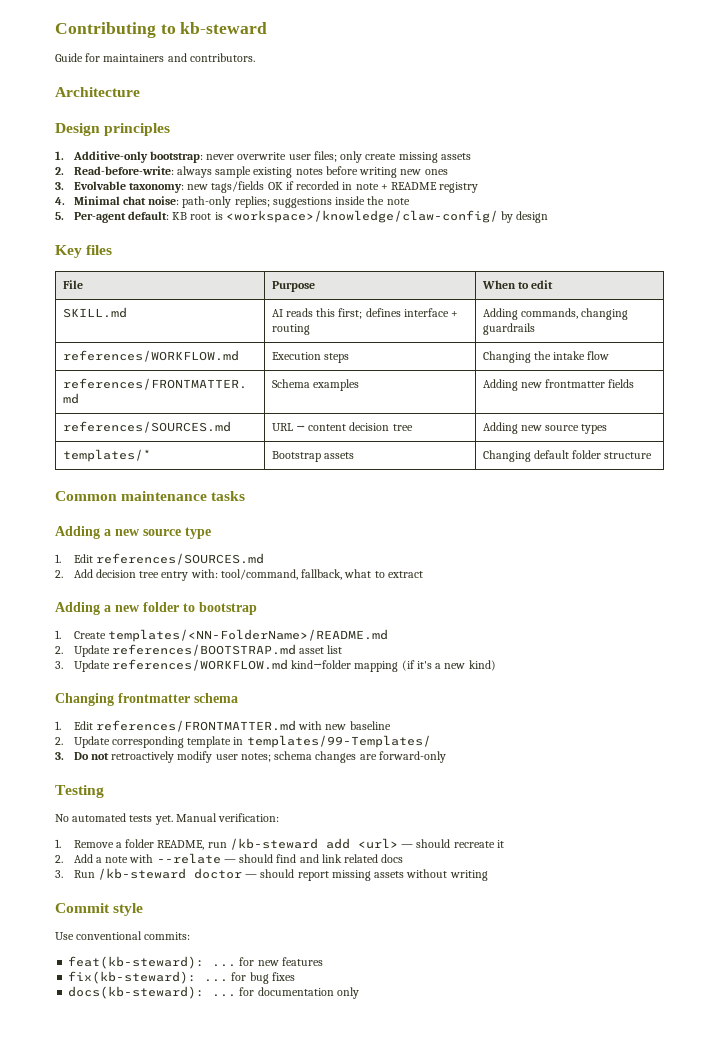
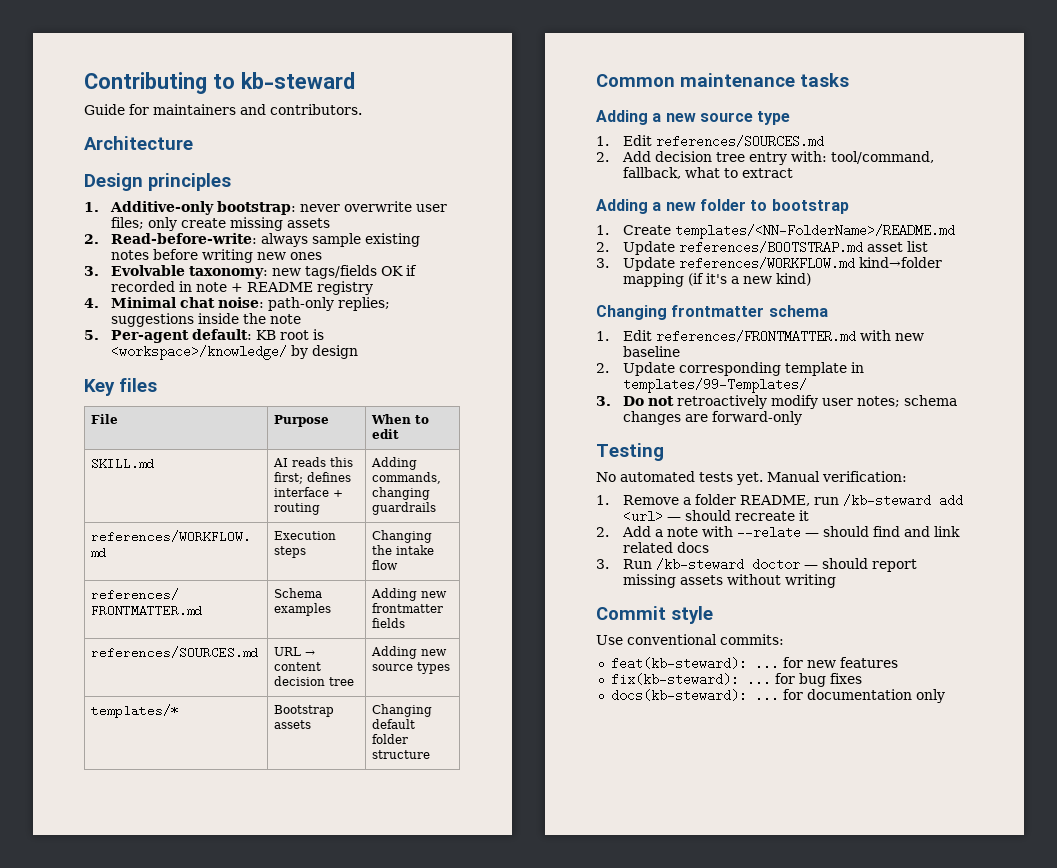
- 5. Per-agent default: KB root is <workspace>/knowledge/claw-config/ by design
+ 5. Per-agent default: KB root is <workspace>/knowledge/ by design

